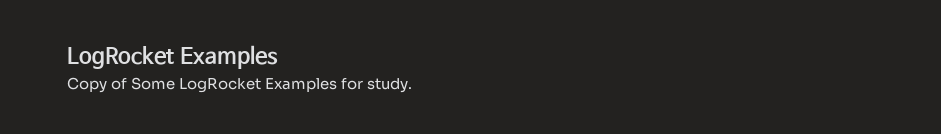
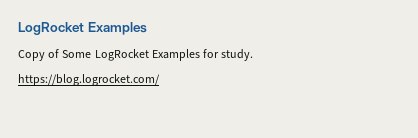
+ https://blog.logrocket.com/

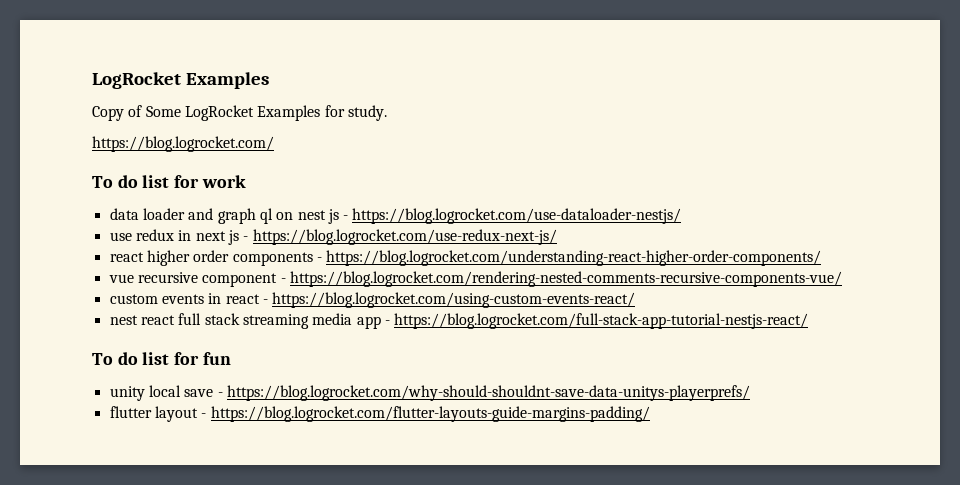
+ To do list for work
+ data loader and graph ql on nest js - https://blog.logrocket.com/use-dataloader-nestjs/
+ use redux in next js - https://blog.logrocket.com/use-redux-next-js/
+ react higher order components - https://blog.logrocket.com/understanding-react-higher-order-components/
+ vue recursive component - https://blog.logrocket.com/rendering-nested-comments-recursive-components-vue/
+ custom events in react - https://blog.logrocket.com/using-custom-events-react/
+ nest react full stack streaming media app - https://blog.logrocket.com/full-stack-app-tutorial-nestjs-react/
+ To do list for fun
+ unity local save - https://blog.logrocket.com/why-should-shouldnt-save-data-unitys-playerprefs/
+ flutter layout - https://blog.logrocket.com/flutter-layouts-guide-margins-padding/

